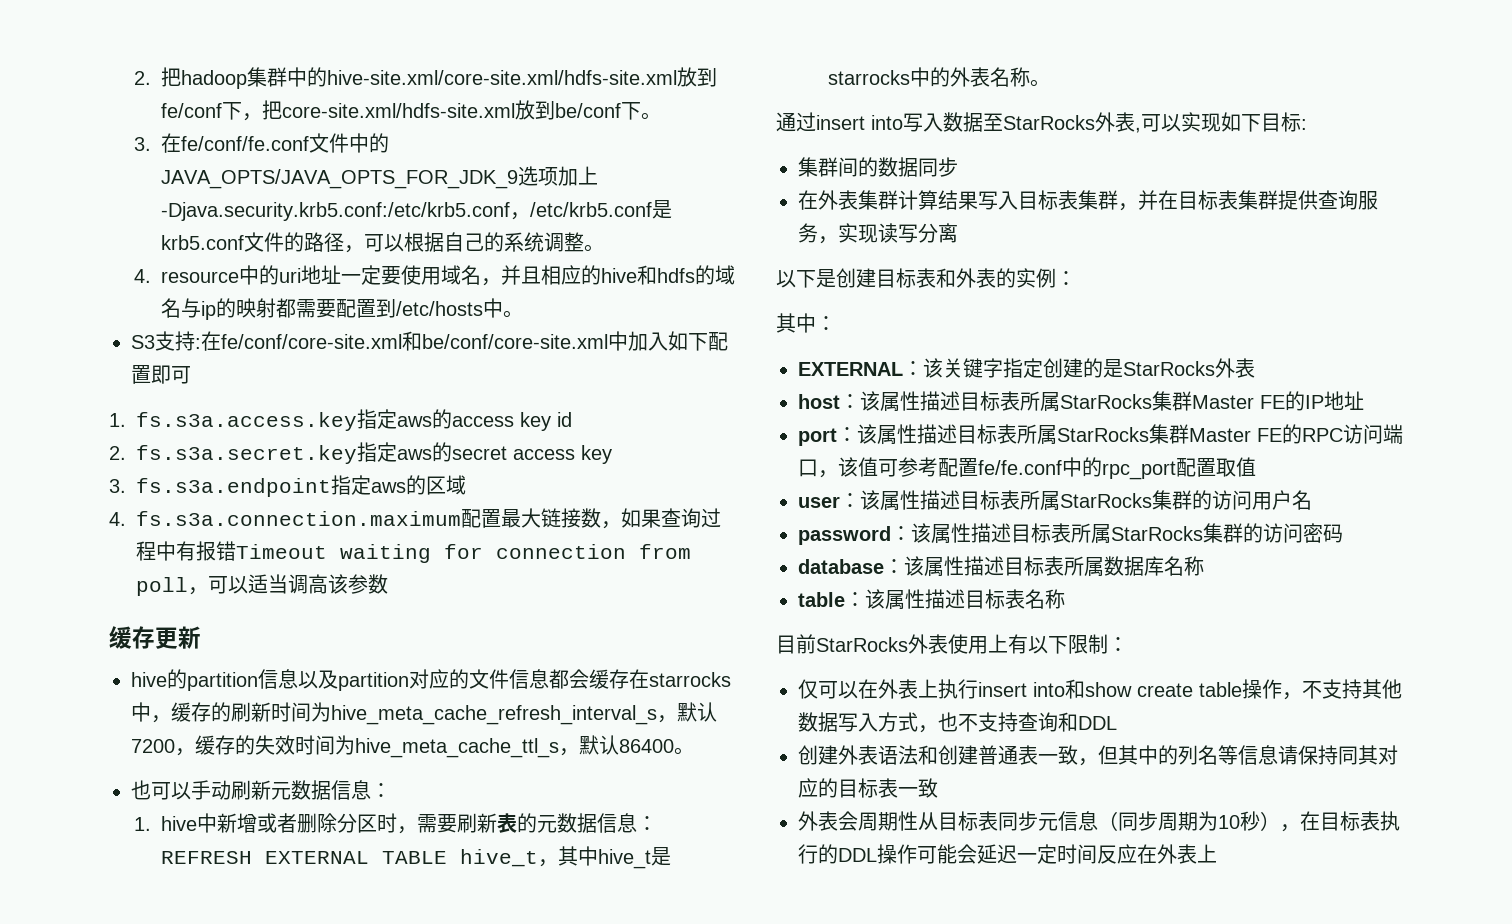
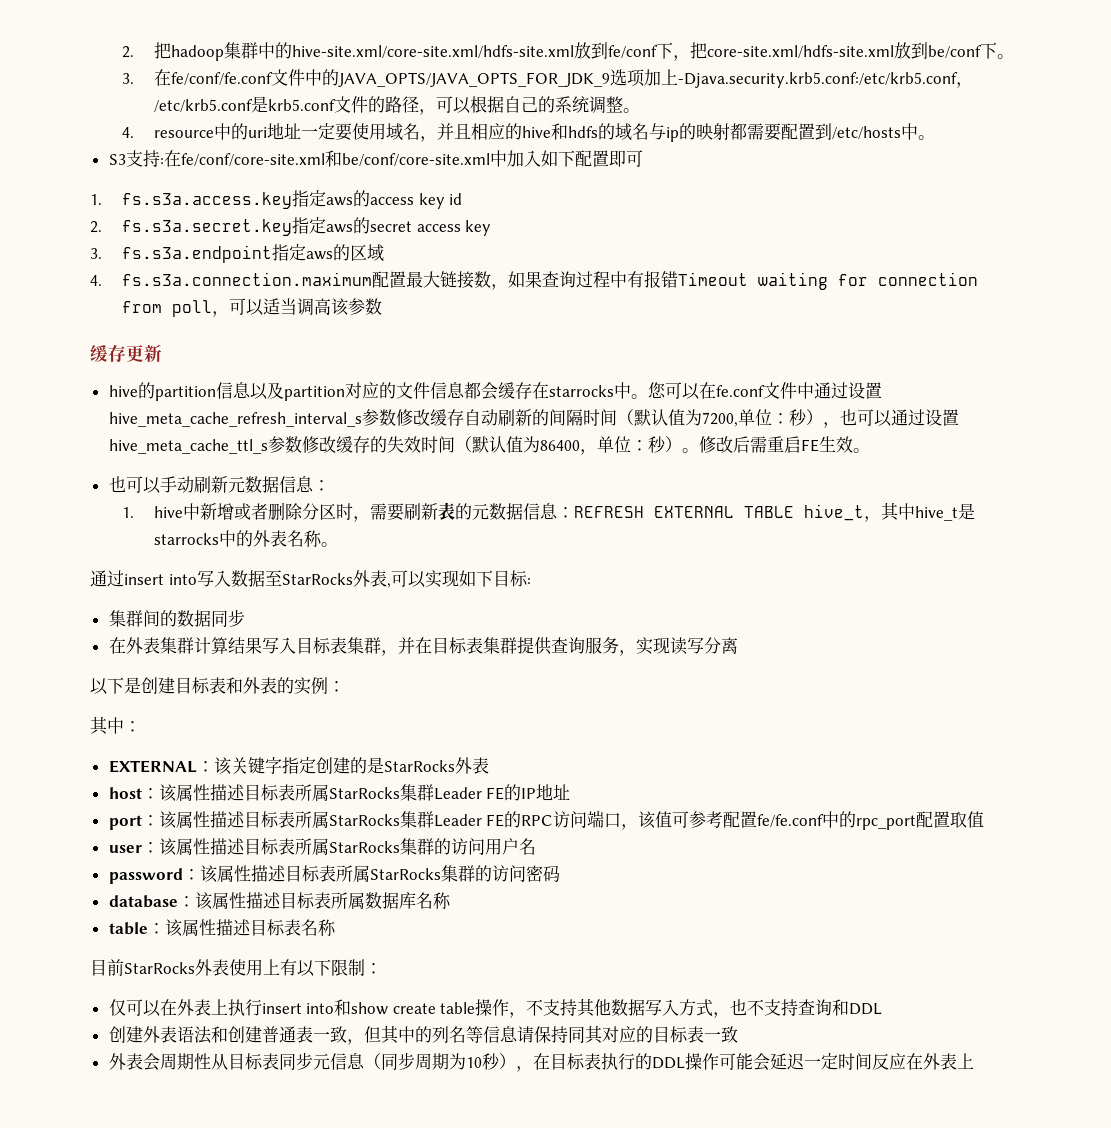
- hive的partition信息以及partition对应的文件信息都会缓存在starrocks中，缓存的刷新时间为hive_meta_cache_refresh_interval_s，默认7200，缓存的失效时间为hive_meta_cache_ttl_s，默认86400。
+ hive的partition信息以及partition对应的文件信息都会缓存在starrocks中。您可以在fe.conf文件中通过设置hive_meta_cache_refresh_interval_s参数修改缓存自动刷新的间隔时间（默认值为7200,单位：秒），也可以通过设置hive_meta_cache_ttl_s参数修改缓存的失效时间（默认值为86400，单位：秒）。修改后需重启FE生效。
- host：该属性描述目标表所属StarRocks集群Master FE的IP地址
+ host：该属性描述目标表所属StarRocks集群Leader FE的IP地址
- port：该属性描述目标表所属StarRocks集群Master FE的RPC访问端口，该值可参考配置fe/fe.conf中的rpc_port配置取值
+ port：该属性描述目标表所属StarRocks集群Leader FE的RPC访问端口，该值可参考配置fe/fe.conf中的rpc_port配置取值

